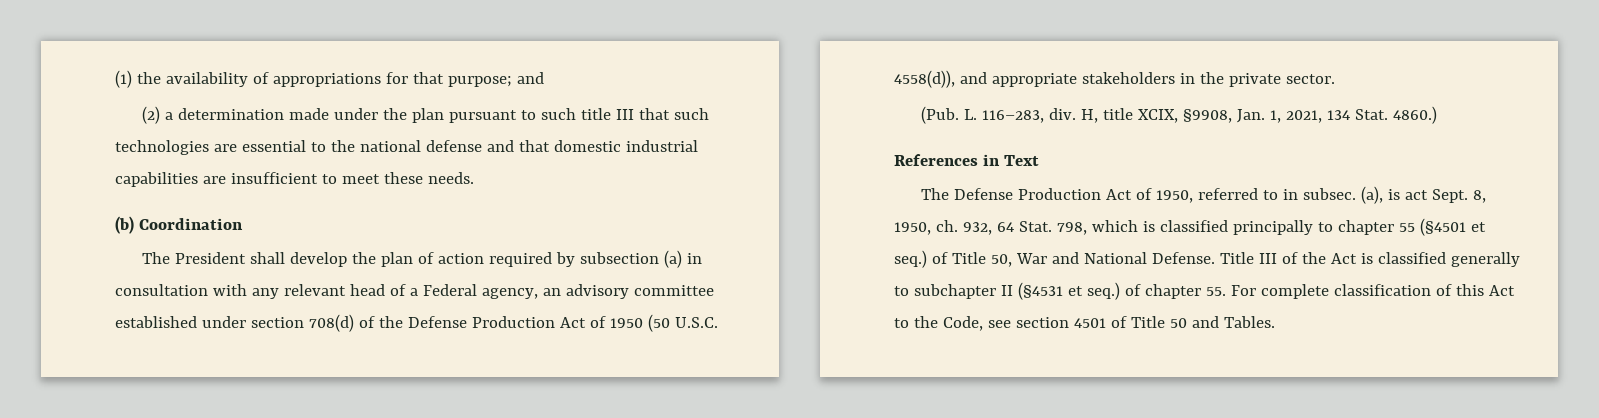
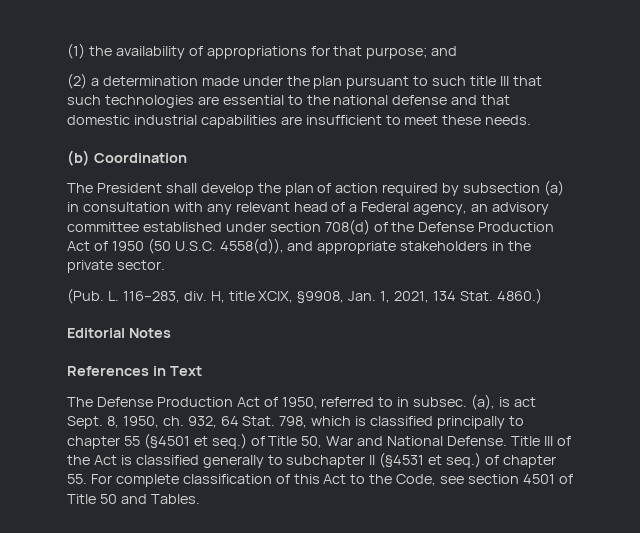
+ Editorial Notes

